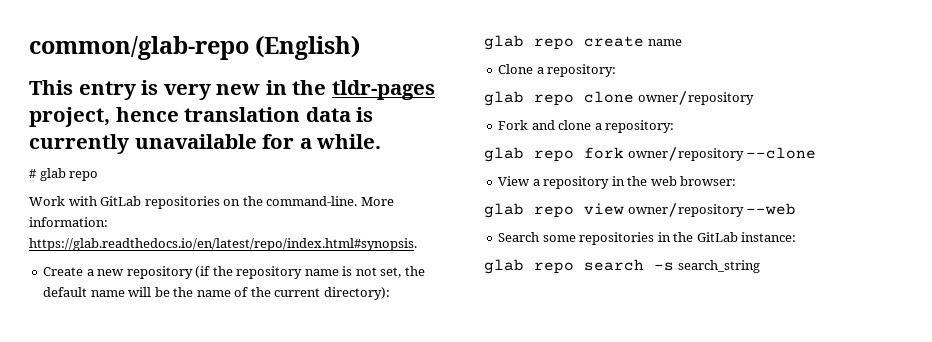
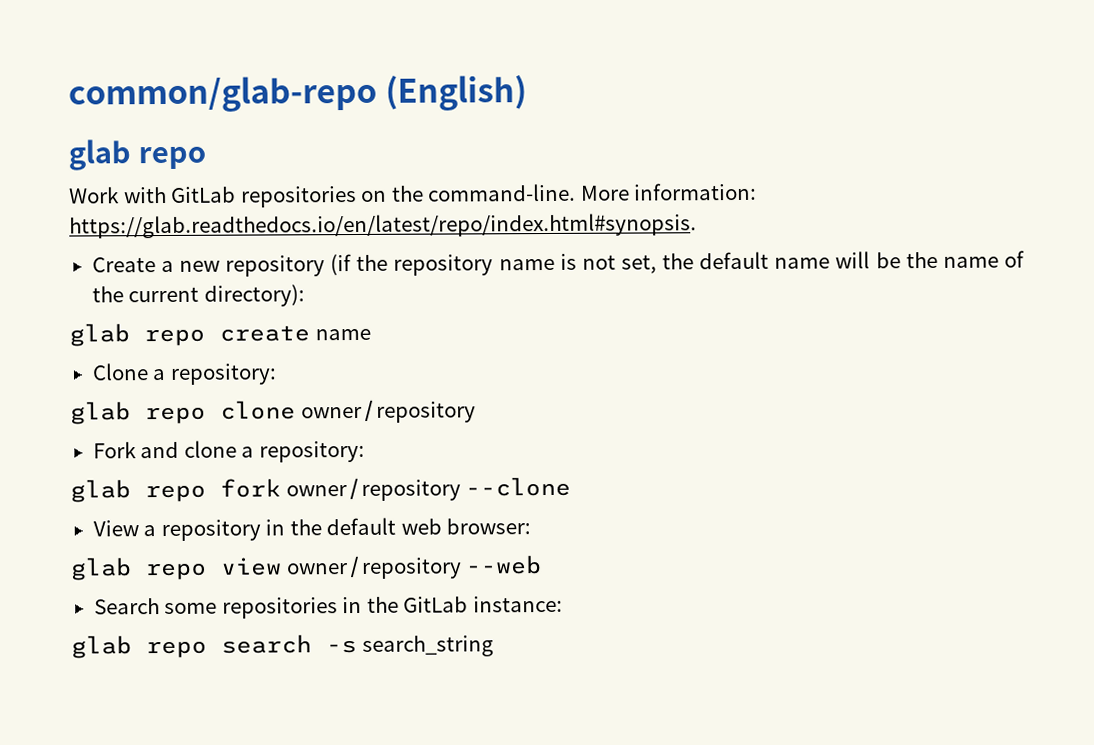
  common/glab-repo (English)
- This entry is very new in the tldr-pages project, hence translation data is currently unavailable for a while.
- # glab repo
+ glab repo
- View a repository in the web browser:
+ View a repository in the default web browser:

